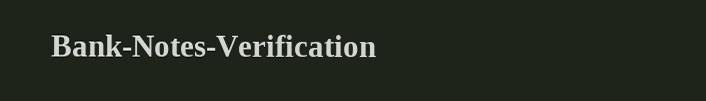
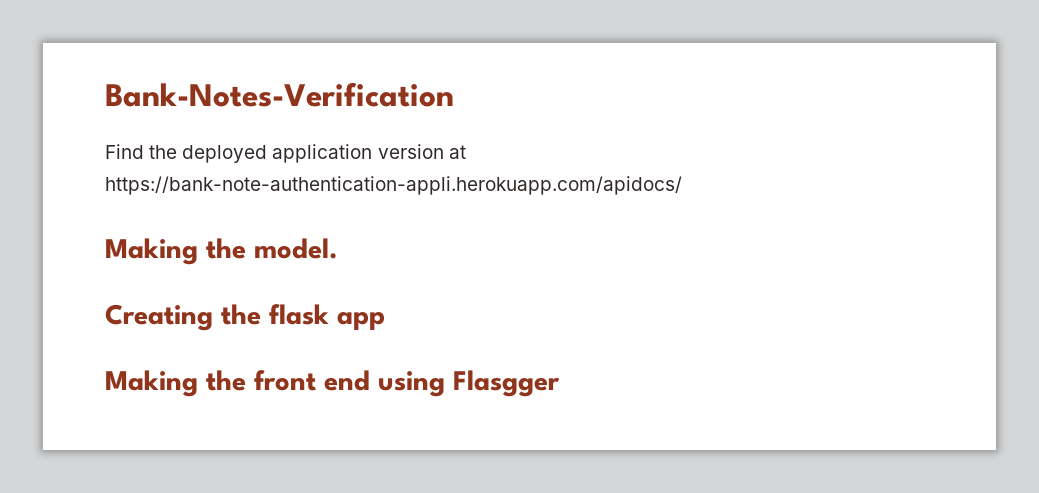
+ Find the deployed application version at https://bank-note-authentication-appli.herokuapp.com/apidocs/
+ Making the model.
+ Creating the flask app
+ Making the front end using Flasgger

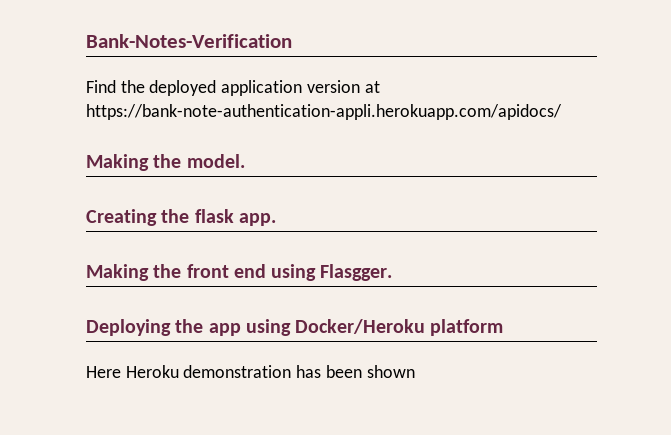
- Creating the flask app
+ Creating the flask app.
- Making the front end using Flasgger
+ Making the front end using Flasgger.
+ Deploying the app using Docker/Heroku platform
+ Here Heroku demonstration has been shown

